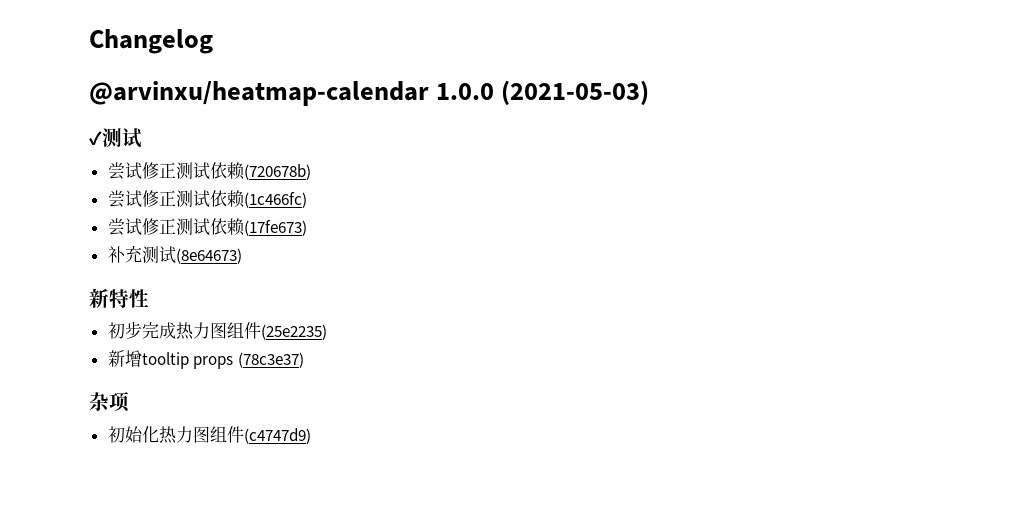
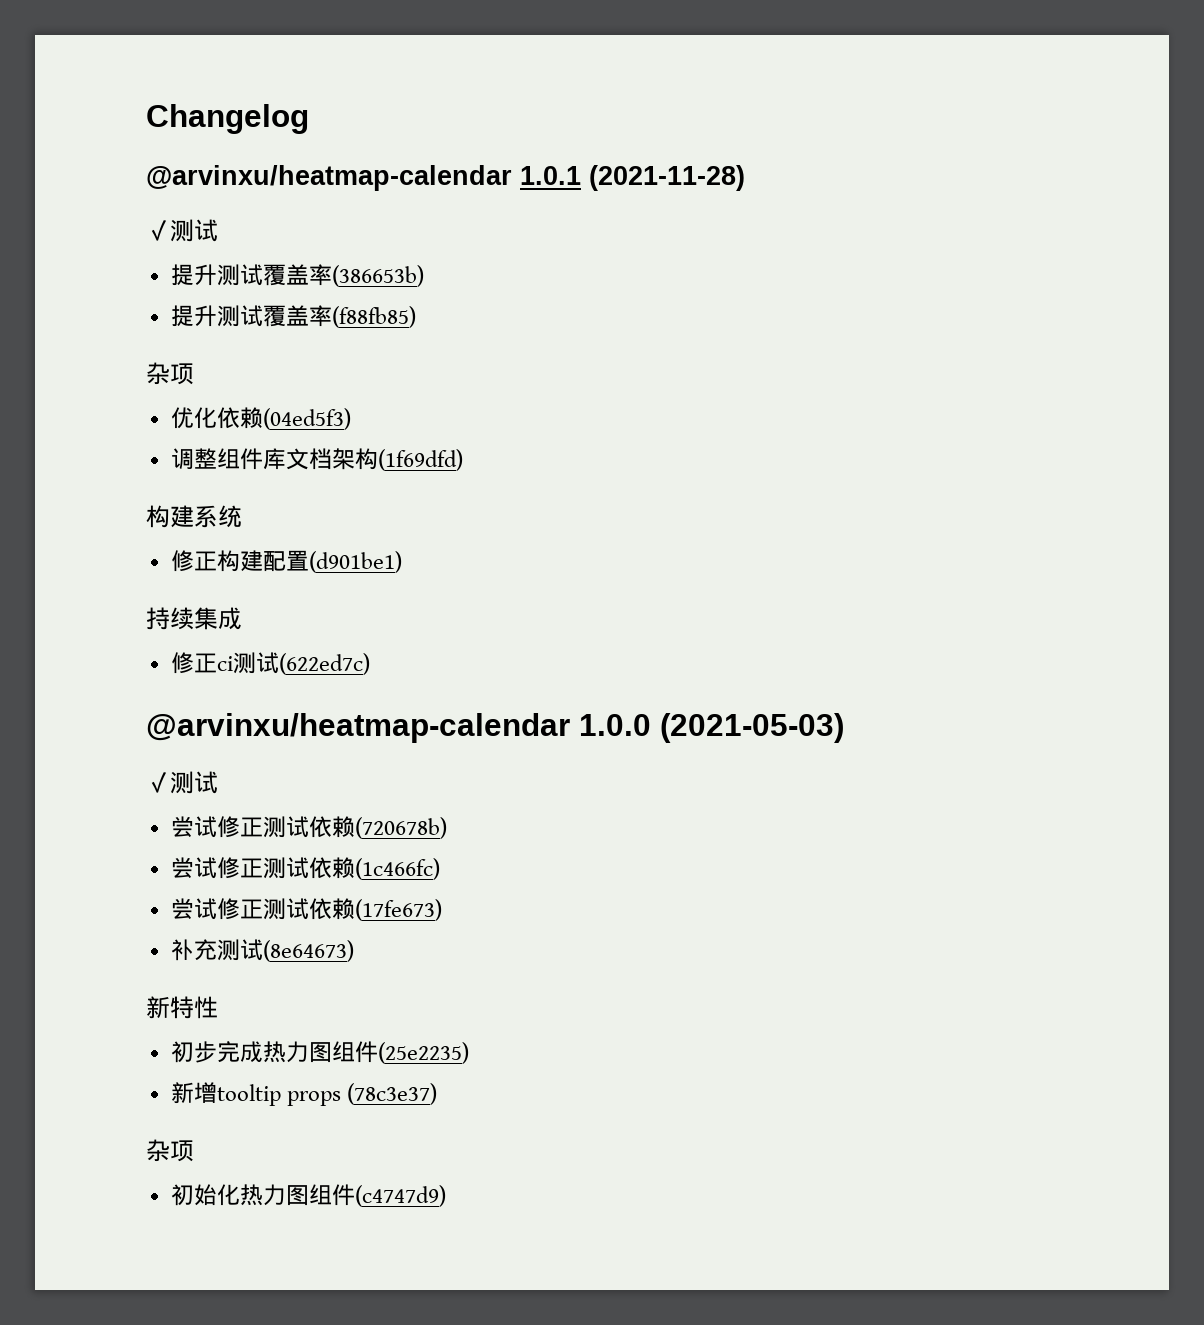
+ @arvinxu/heatmap-calendar 1.0.1 (2021-11-28)
+ ✓测试
+ 提升测试覆盖率(386653b)
+ 提升测试覆盖率(f88fb85)
+ 杂项
+ 优化依赖(04ed5f3)
+ 调整组件库文档架构(1f69dfd)
+ 构建系统
+ 修正构建配置(d901be1)
+ 持续集成
+ 修正ci测试(622ed7c)

